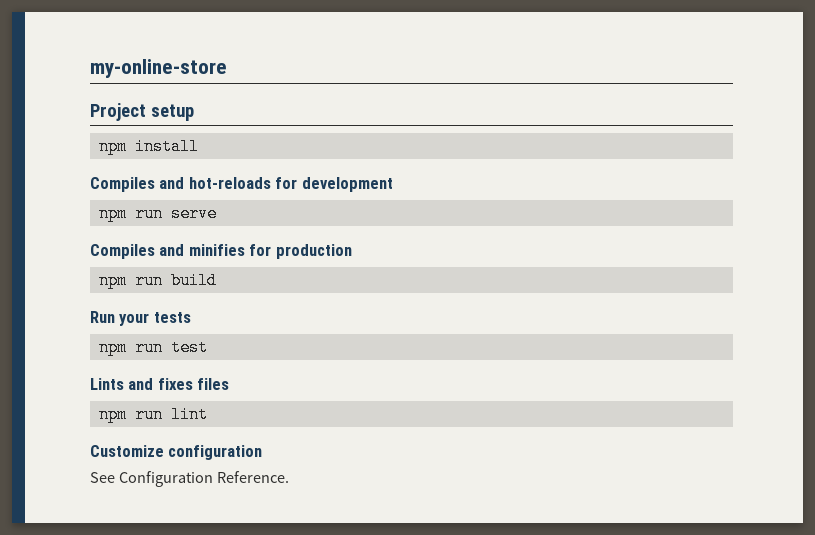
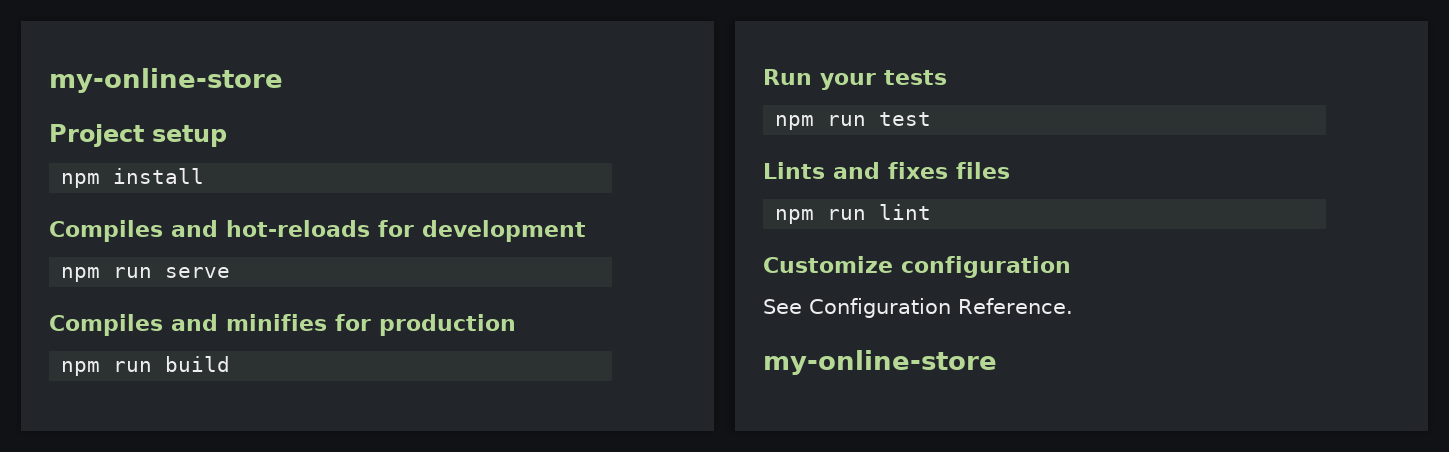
  See Configuration Reference.
+ my-online-store

